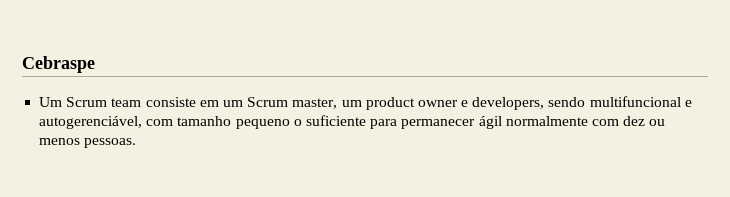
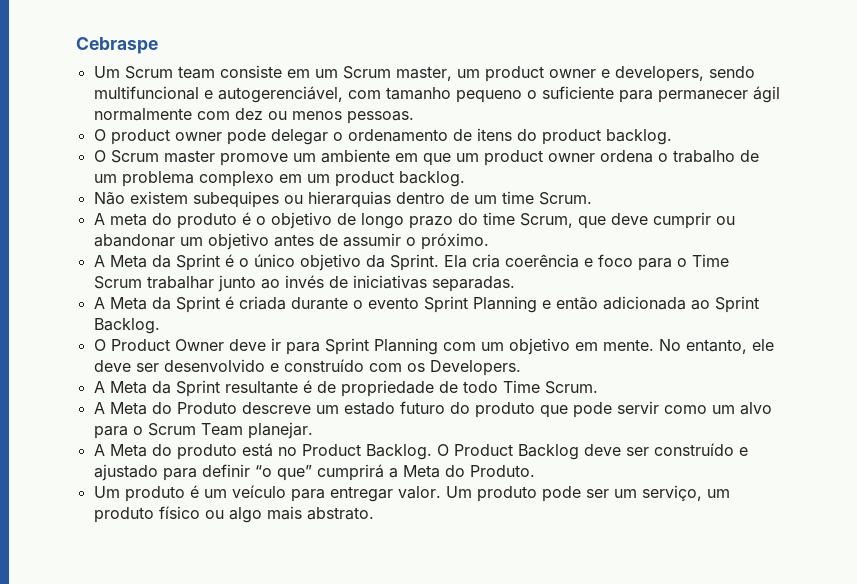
+ O product owner pode delegar o ordenamento de itens do product backlog.
+ O Scrum master promove um ambiente em que um product owner ordena o trabalho de um problema complexo em um product backlog.
+ Não existem subequipes ou hierarquias dentro de um time Scrum.
+ A meta do produto é o objetivo de longo prazo do time Scrum, que deve cumprir ou abandonar um objetivo antes de assumir o próximo.
+ A Meta da Sprint é o único objetivo da Sprint. Ela cria coerência e foco para o Time Scrum trabalhar junto ao invés de iniciativas separadas.
+ A Meta da Sprint é criada durante o evento Sprint Planning e então adicionada ao Sprint Backlog.
+ O Product Owner deve ir para Sprint Planning com um objetivo em mente. No entanto, ele deve ser desenvolvido e construído com os Developers.
+ A Meta da Sprint resultante é de propriedade de todo Time Scrum.
+ A Meta do Produto descreve um estado futuro do produto que pode servir como um alvo para o Scrum Team planejar.
+ A Meta do produto está no Product Backlog. O Product Backlog deve ser construído e ajustado para definir “o que” cumprirá a Meta do Produto.
+ Um produto é um veículo para entregar valor. Um produto pode ser um serviço, um produto físico ou algo mais abstrato.

